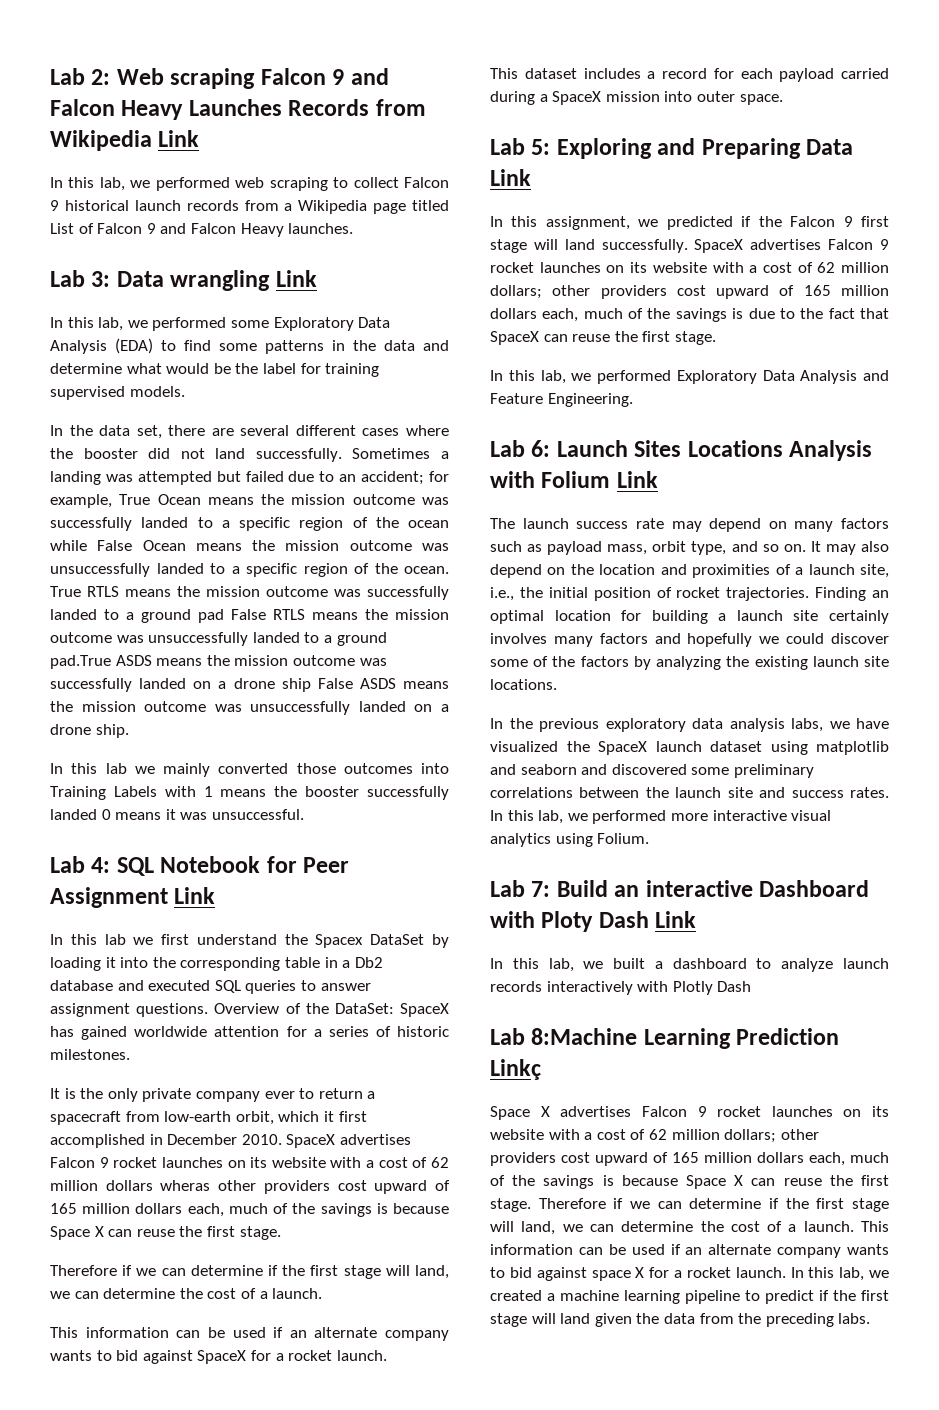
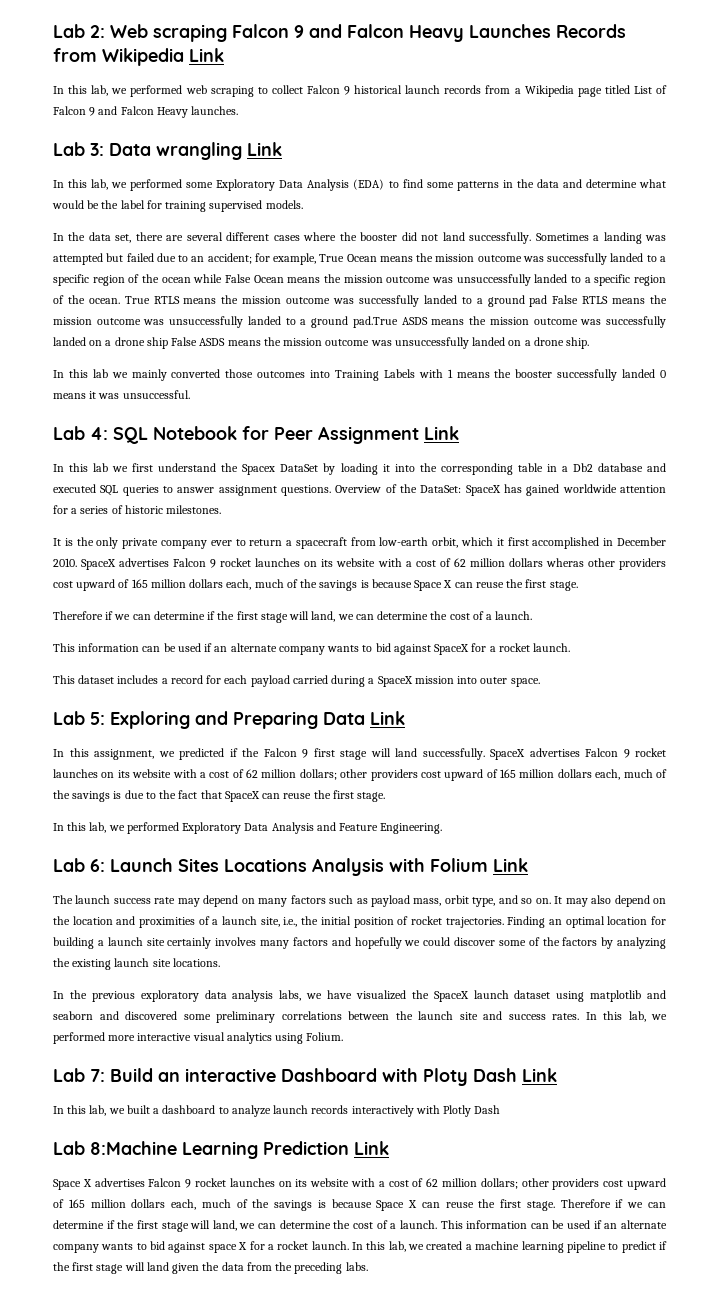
- Lab 8:Machine Learning Prediction Linkç
+ Lab 8:Machine Learning Prediction Link

